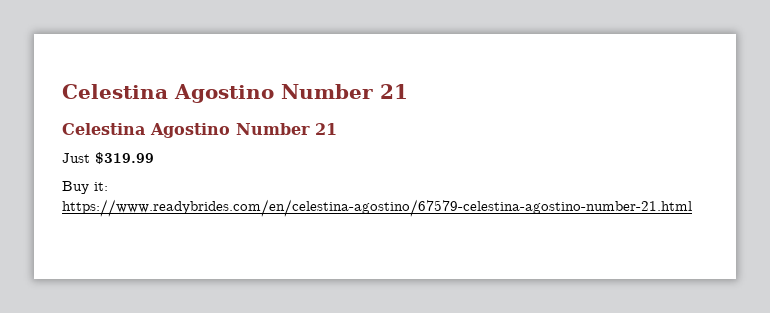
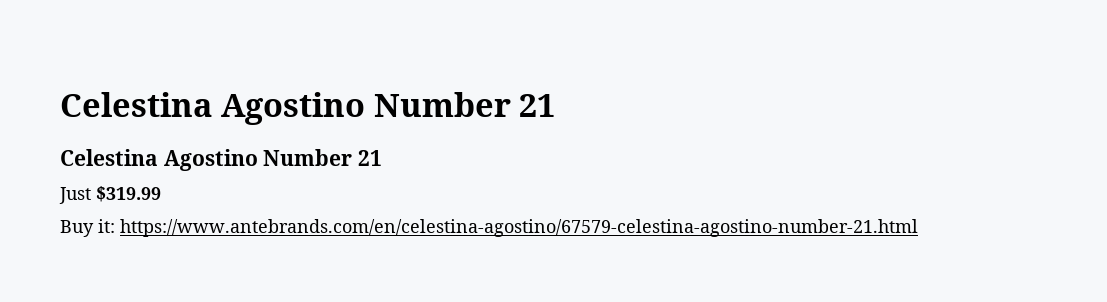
- Buy it: https://www.readybrides.com/en/celestina-agostino/67579-celestina-agostino-number-21.html
+ Buy it: https://www.antebrands.com/en/celestina-agostino/67579-celestina-agostino-number-21.html

